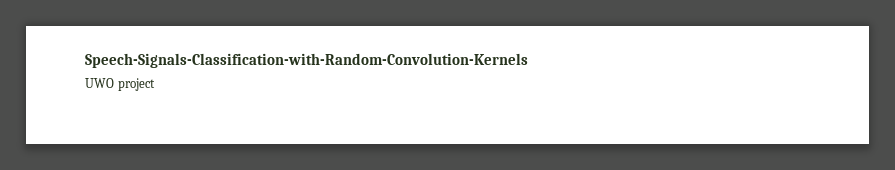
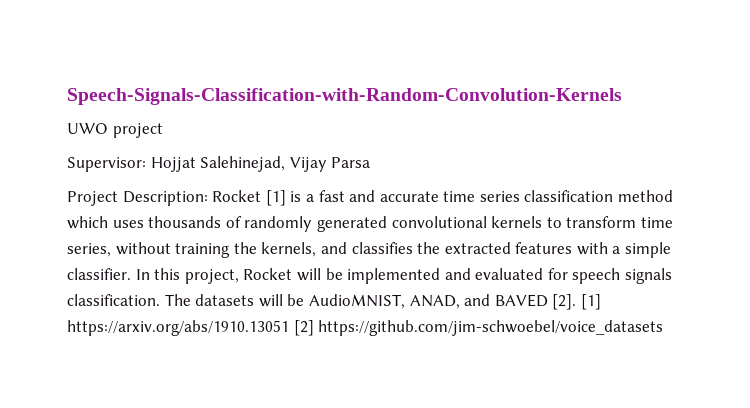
+ Supervisor: Hojjat Salehinejad, Vijay Parsa
+ Project Description: Rocket [1] is a fast and accurate time series classification method which uses thousands of randomly generated convolutional kernels to transform time series, without training the kernels, and classifies the extracted features with a simple classifier. In this project, Rocket will be implemented and evaluated for speech signals classification. The datasets will be AudioMNIST, ANAD, and BAVED [2]. [1] https://arxiv.org/abs/1910.13051 [2] https://github.com/jim-schwoebel/voice_datasets

